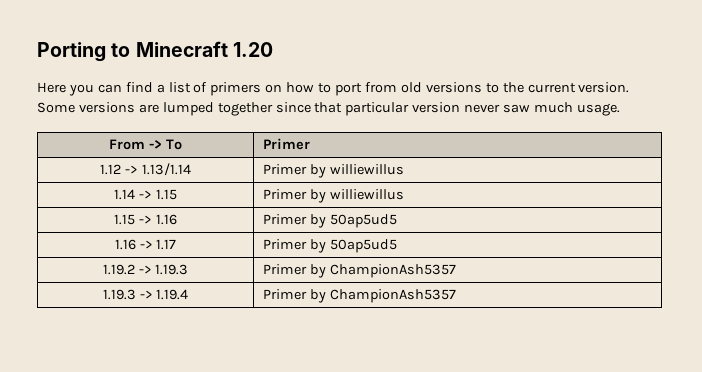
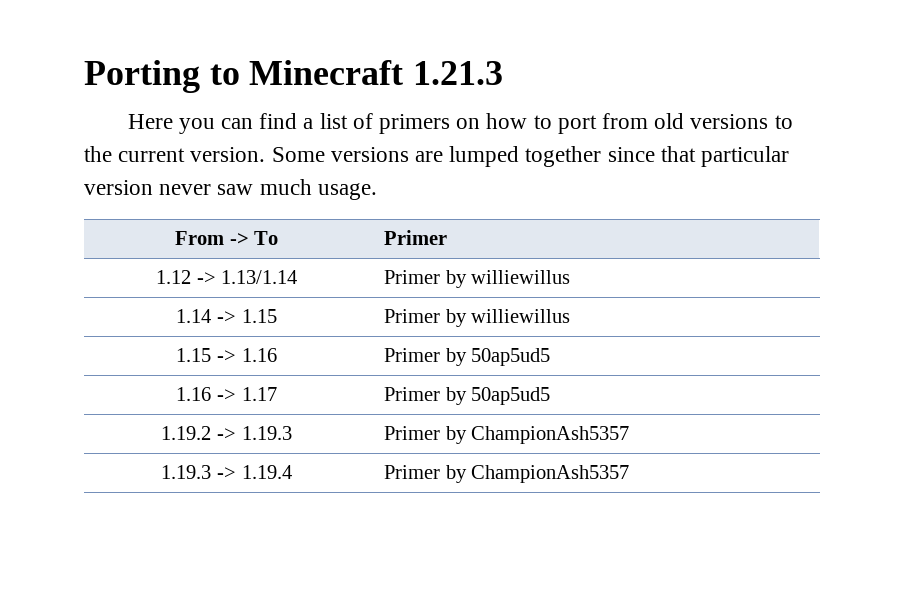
- Porting to Minecraft 1.20
+ Porting to Minecraft 1.21.3

